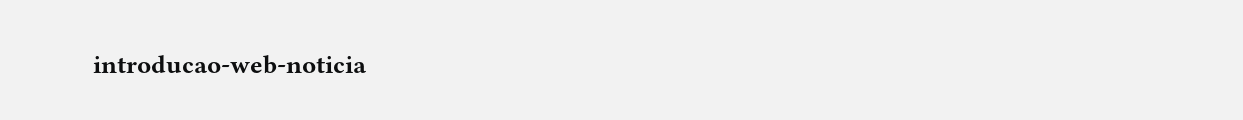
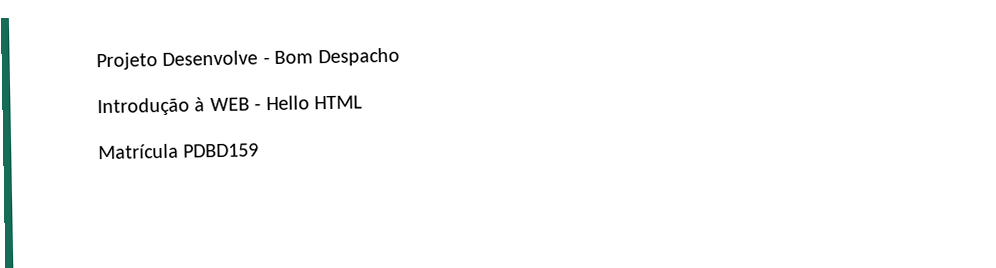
- introducao-web-noticia
+ Projeto Desenvolve - Bom Despacho
+ Introdução à WEB - Hello HTML
+ Matrícula PDBD159

